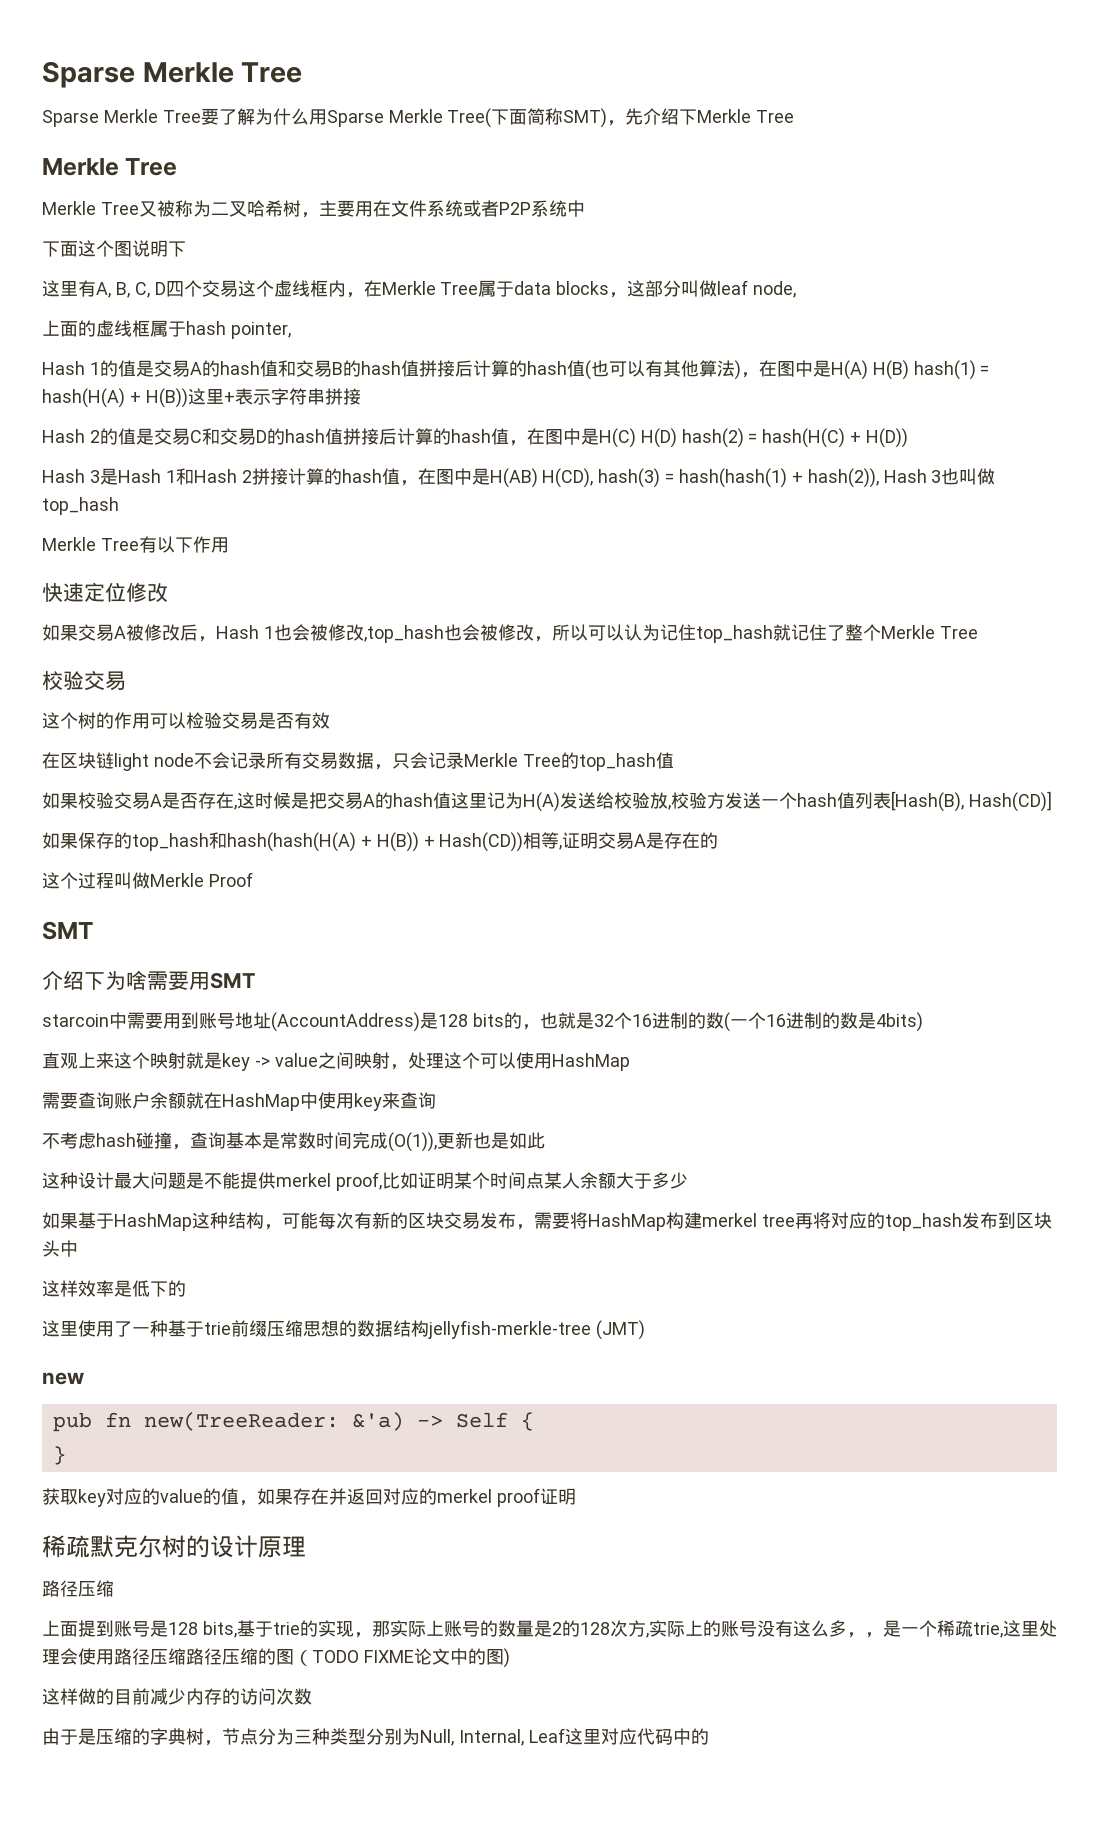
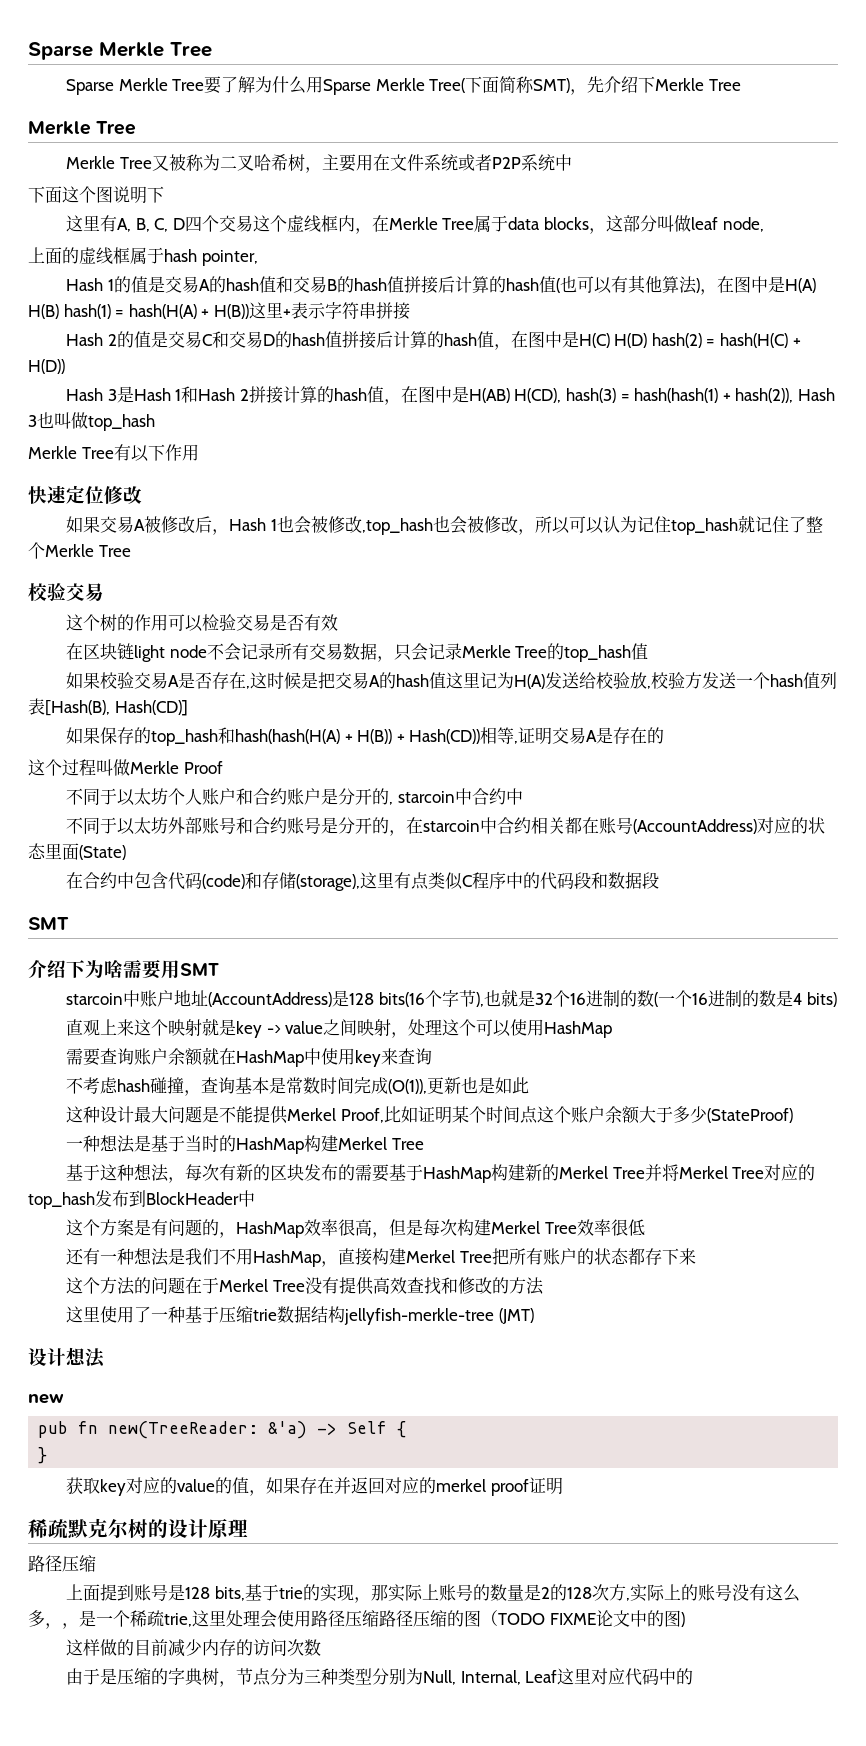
+ 不同于以太坊个人账户和合约账户是分开的, starcoin中合约中
+ 不同于以太坊外部账号和合约账号是分开的，在starcoin中合约相关都在账号(AccountAddress)对应的状态里面(State)
+ 在合约中包含代码(code)和存储(storage),这里有点类似C程序中的代码段和数据段
- starcoin中需要用到账号地址(AccountAddress)是128 bits的，也就是32个16进制的数(一个16进制的数是4bits)
+ starcoin中账户地址(AccountAddress)是128 bits(16个字节),也就是32个16进制的数(一个16进制的数是4 bits)
- 这种设计最大问题是不能提供merkel proof,比如证明某个时间点某人余额大于多少
- 如果基于HashMap这种结构，可能每次有新的区块交易发布，需要将HashMap构建merkel tree再将对应的top_hash发布到区块头中
+ 这种设计最大问题是不能提供Merkel Proof,比如证明某个时间点这个账户余额大于多少(StateProof)
+ 一种想法是基于当时的HashMap构建Merkel Tree
+ 基于这种想法，每次有新的区块发布的需要基于HashMap构建新的Merkel Tree并将Merkel Tree对应的top_hash发布到BlockHeader中
- 这样效率是低下的
+ 这个方案是有问题的，HashMap效率很高，但是每次构建Merkel Tree效率很低
+ 还有一种想法是我们不用HashMap，直接构建Merkel Tree把所有账户的状态都存下来
+ 这个方法的问题在于Merkel Tree没有提供高效查找和修改的方法
- 这里使用了一种基于trie前缀压缩思想的数据结构jellyfish-merkle-tree (JMT)
+ 这里使用了一种基于压缩trie数据结构jellyfish-merkle-tree (JMT)
+ 设计想法

